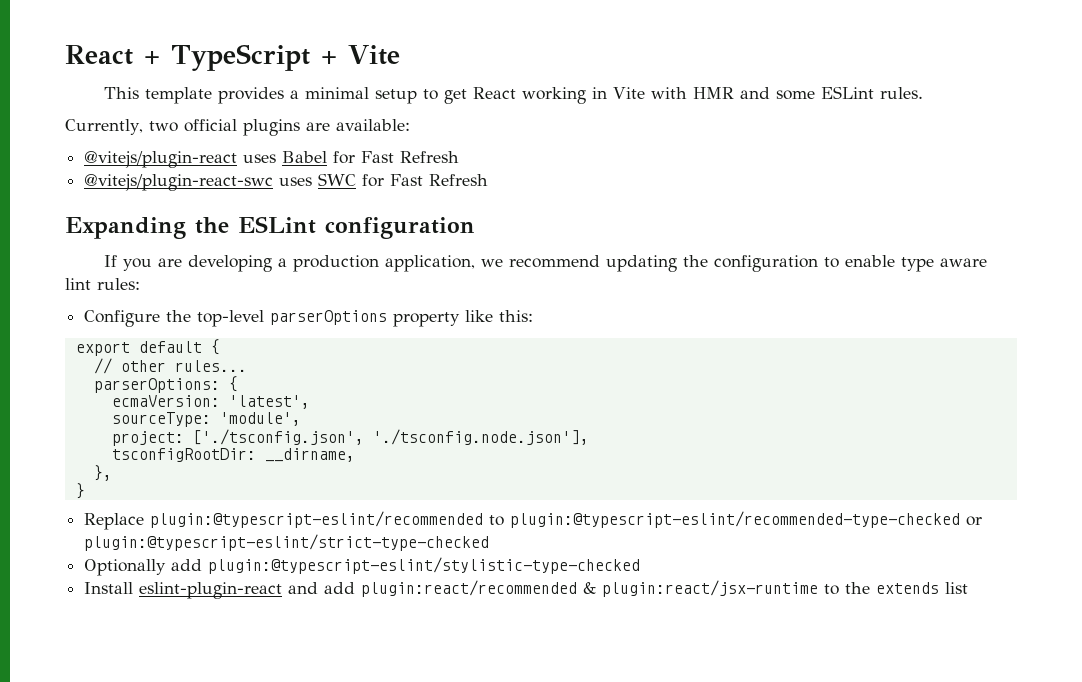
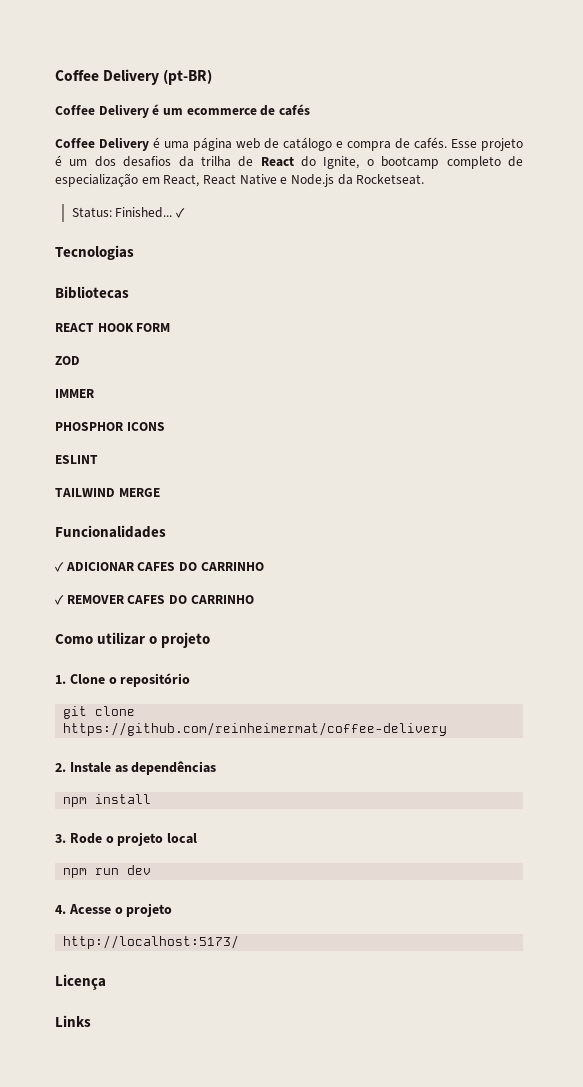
- React + TypeScript + Vite
- This template provides a minimal setup to get React working in Vite with HMR and some ESLint rules.
- Currently, two official plugins are available:
- @vitejs/plugin-react uses Babel for Fast Refresh
- @vitejs/plugin-react-swc uses SWC for Fast Refresh
- Expanding the ESLint configuration
- If you are developing a production application, we recommend updating the configuration to enable type aware lint rules:
- Configure the top-level parserOptions property like this:
- export default {
- // other rules...
- parserOptions: {
- ecmaVersion: 'latest',
- sourceType: 'module',
- project: ['./tsconfig.json', './tsconfig.node.json'],
- tsconfigRootDir: __dirname,
- },
- }
- Replace plugin:@typescript-eslint/recommended to plugin:@typescript-eslint/recommended-type-checked or plugin:@typescript-eslint/strict-type-checked
- Optionally add plugin:@typescript-eslint/stylistic-type-checked
- Install eslint-plugin-react and add plugin:react/recommended & plugin:react/jsx-runtime to the extends list
+ Coffee Delivery (pt-BR)
+ Coffee Delivery é um ecommerce de cafés
+ Coffee Delivery é uma página web de catálogo e compra de cafés. Esse projeto é um dos desafios da trilha de React do Ignite, o bootcamp completo de especialização em React, React Native e Node.js da Rocketseat.
+ Status: Finished... ✓
+ Tecnologias
+ Bibliotecas
+ REACT HOOK FORM
+ ZOD
+ IMMER
+ PHOSPHOR ICONS
+ ESLINT
+ TAILWIND MERGE
+ Funcionalidades
+ ✓ ADICIONAR CAFES DO CARRINHO
+ ✓ REMOVER CAFES DO CARRINHO
+ Como utilizar o projeto
+ 1. Clone o repositório
+ git clone https://github.com/reinheimermat/coffee-delivery
+ 2. Instale as dependências
+ npm install
+ 3. Rode o projeto local
+ npm run dev
+ 4. Acesse o projeto
+ http://localhost:5173/
+ Licença
+ Links

